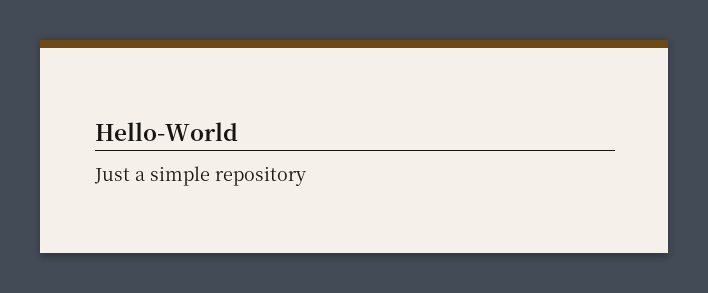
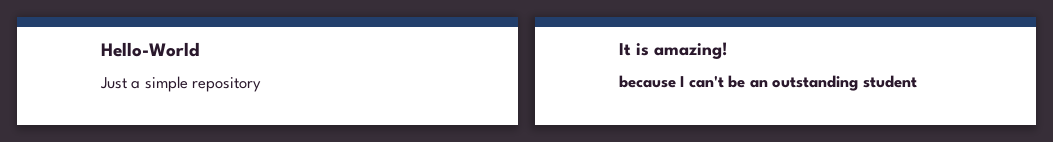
+ It is amazing!
+ because I can't be an outstanding student

